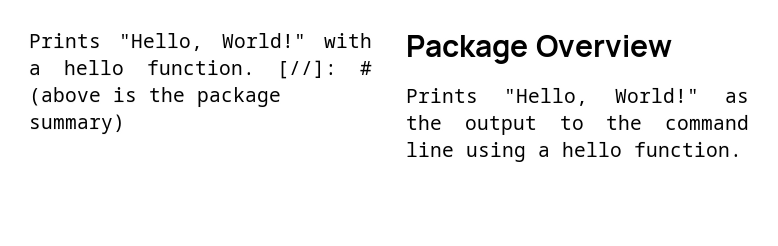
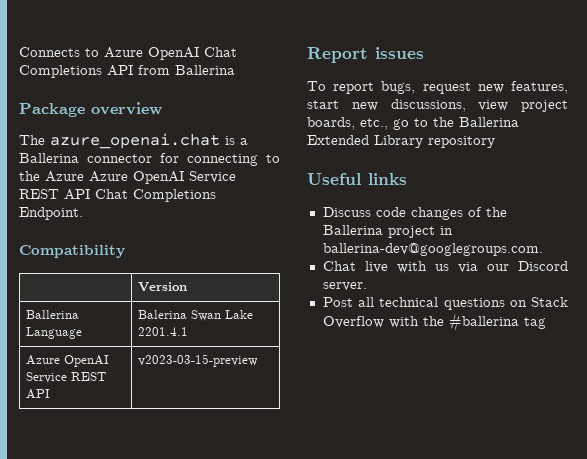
- Prints "Hello, World!" with a hello function. [//]: # (above is the package summary)
- Package Overview
- Prints "Hello, World!" as the output to the command line using a hello function.
+ Connects to Azure OpenAI Chat Completions API from Ballerina
+ Package overview
+ The azure_openai.chat is a Ballerina connector for connecting to the Azure Azure OpenAI Service REST API Chat Completions Endpoint.
+ Compatibility
+ | Version
+ Ballerina Language | Balerina Swan Lake 2201.4.1
+ Azure OpenAI Service REST API | v2023-03-15-preview
+ Report issues
+ To report bugs, request new features, start new discussions, view project boards, etc., go to the Ballerina Extended Library repository
+ Useful links
+ Discuss code changes of the Ballerina project in ballerina-dev@googlegroups.com.
+ Chat live with us via our Discord server.
+ Post all technical questions on Stack Overflow with the #ballerina tag

